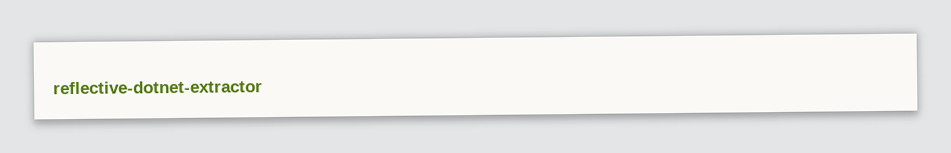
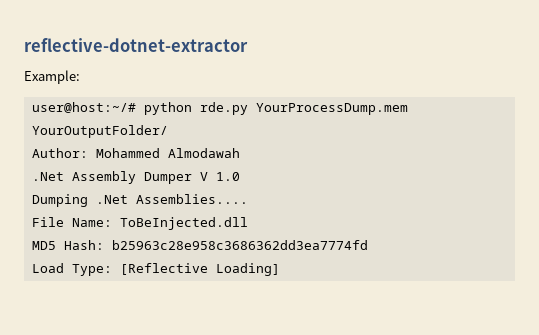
+ Example:
+ user@host:~/# python rde.py YourProcessDump.mem YourOutputFolder/
+ Author: Mohammed Almodawah
+ .Net Assembly Dumper V 1.0
+ Dumping .Net Assemblies....
+ File Name: ToBeInjected.dll
+ MD5 Hash: b25963c28e958c3686362dd3ea7774fd
+ Load Type: [Reflective Loading]

